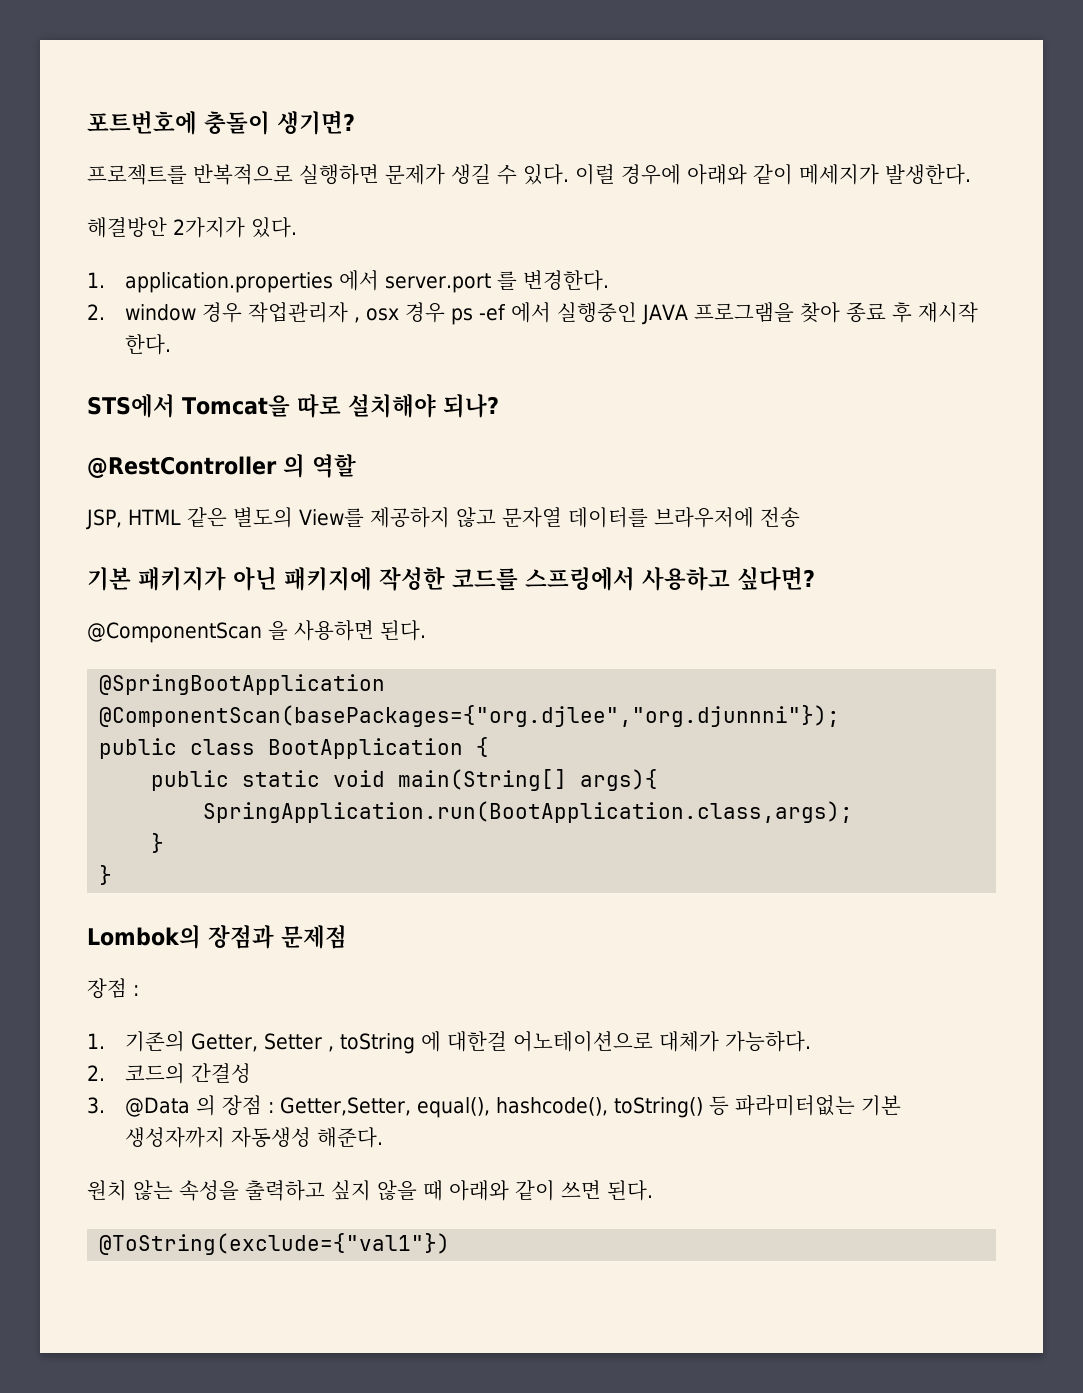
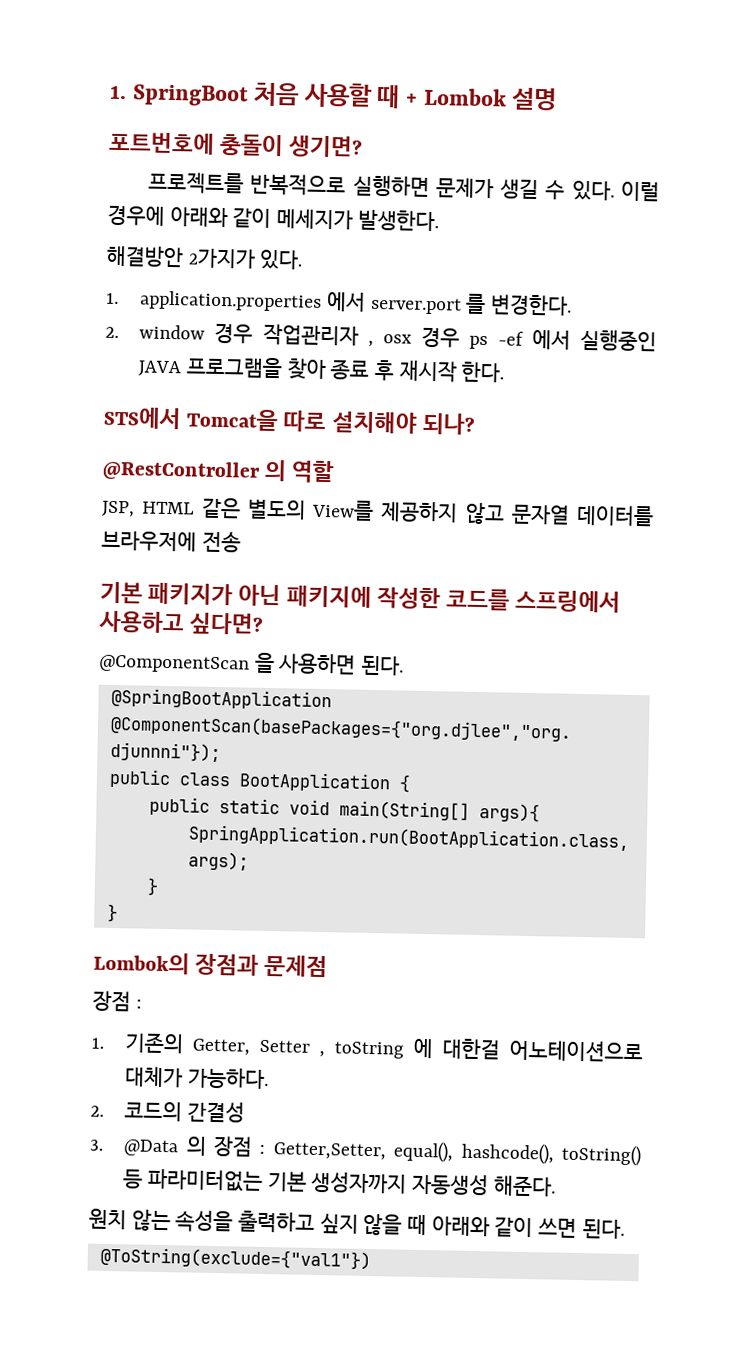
+ 1. SpringBoot 처음 사용할 때 + Lombok 설명

